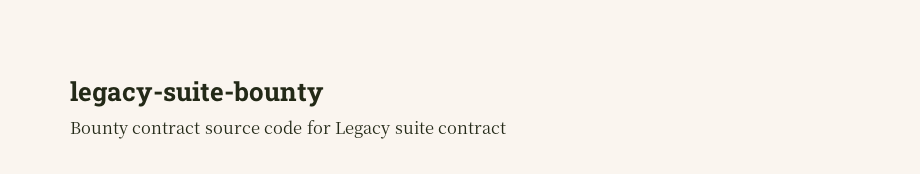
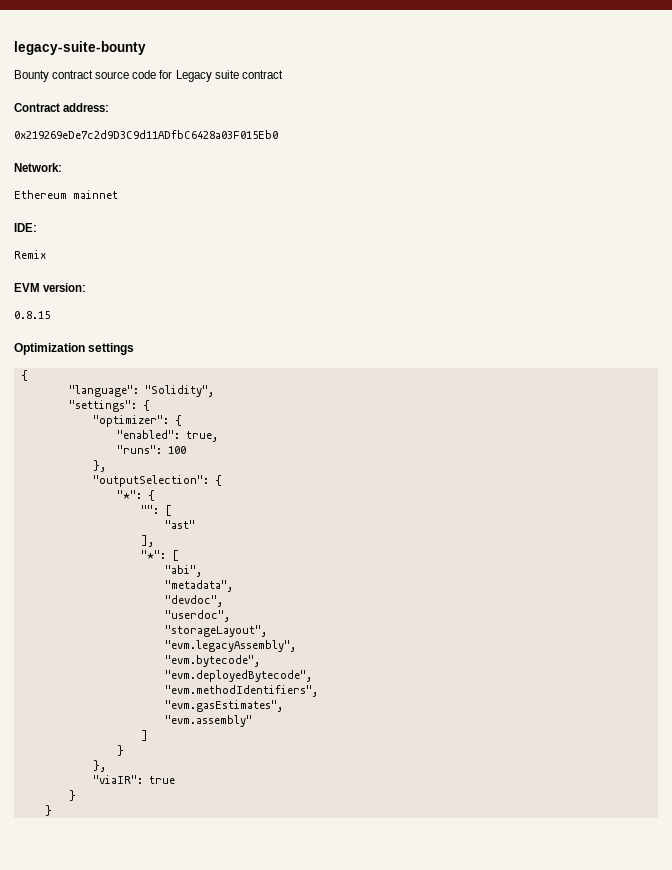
+ Contract address:
+ 0x219269eDe7c2d9D3C9d11ADfbC6428a03F015Eb0
+ Network:
+ Ethereum mainnet
+ IDE:
+ Remix
+ EVM version:
+ 0.8.15
+ Optimization settings
+ {
+ "language": "Solidity",
+ "settings": {
+ "optimizer": {
+ "enabled": true,
+ "runs": 100
+ },
+ "outputSelection": {
+ "*": {
+ "": [
+ "ast"
+ ],
+ "*": [
+ "abi",
+ "metadata",
+ "devdoc",
+ "userdoc",
+ "storageLayout",
+ "evm.legacyAssembly",
+ "evm.bytecode",
+ "evm.deployedBytecode",
+ "evm.methodIdentifiers",
+ "evm.gasEstimates",
+ "evm.assembly"
+ ]
+ }
+ },
+ "viaIR": true
+ }
+ }

